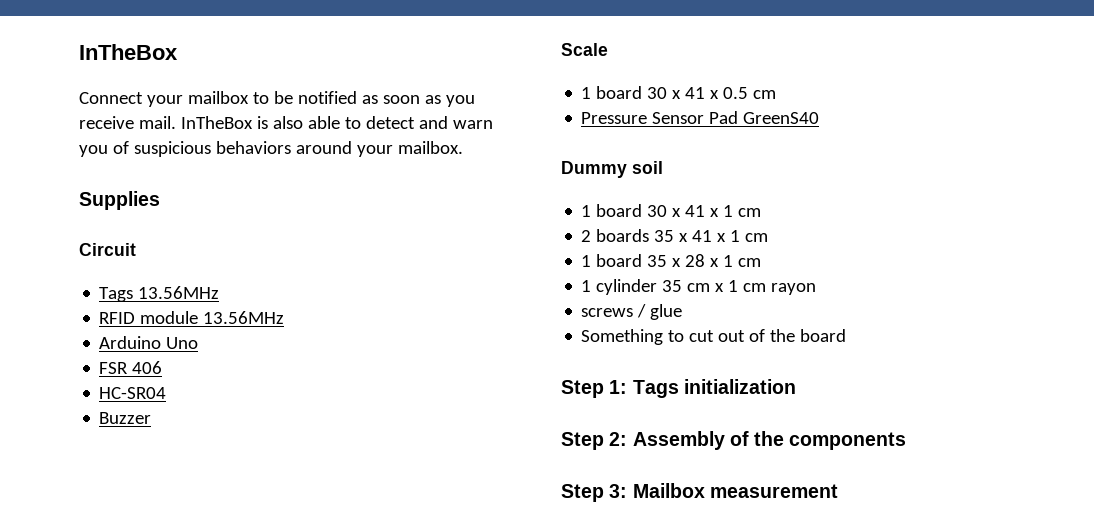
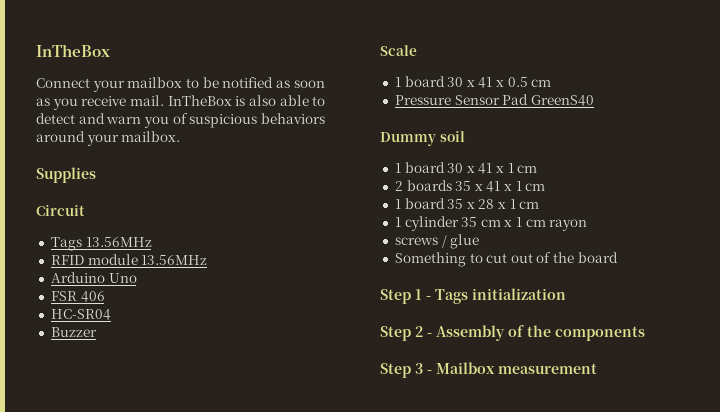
- Step 1: Tags initialization
+ Step 1 - Tags initialization
- Step 2: Assembly of the components
+ Step 2 - Assembly of the components
- Step 3: Mailbox measurement
+ Step 3 - Mailbox measurement

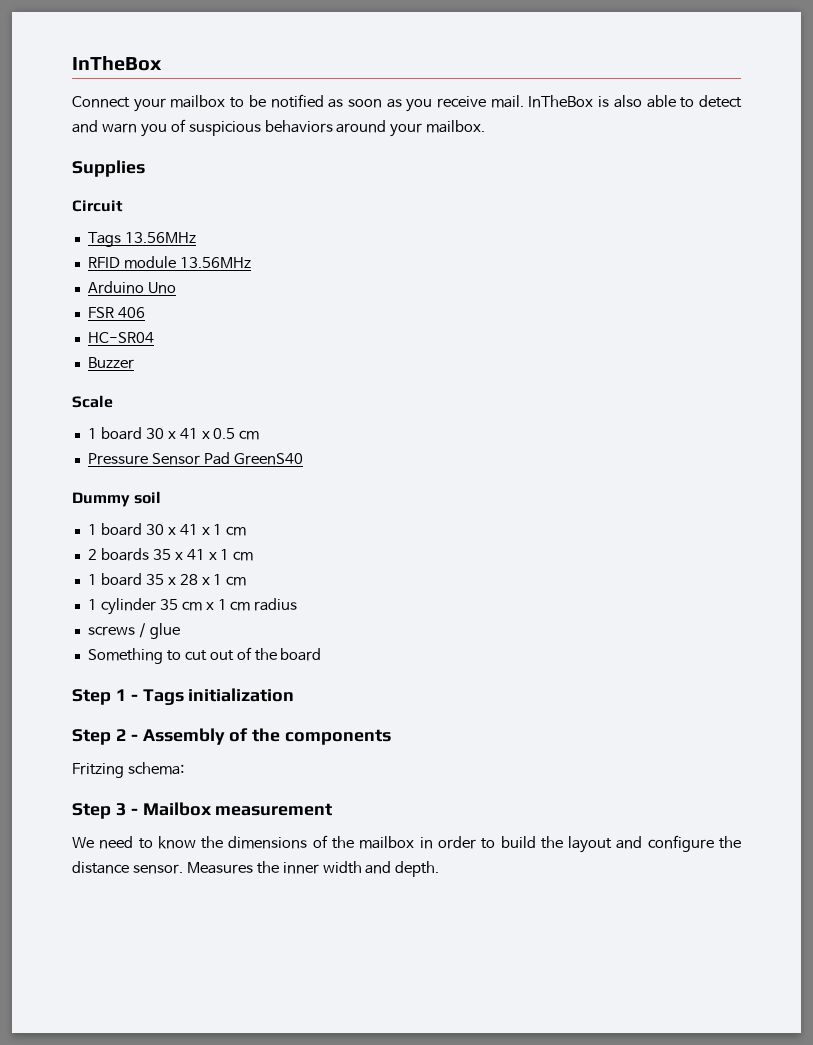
- 1 cylinder 35 cm x 1 cm rayon
+ 1 cylinder 35 cm x 1 cm radius
+ Fritzing schema:
+ We need to know the dimensions of the mailbox in order to build the layout and configure the distance sensor. Measures the inner width and depth.

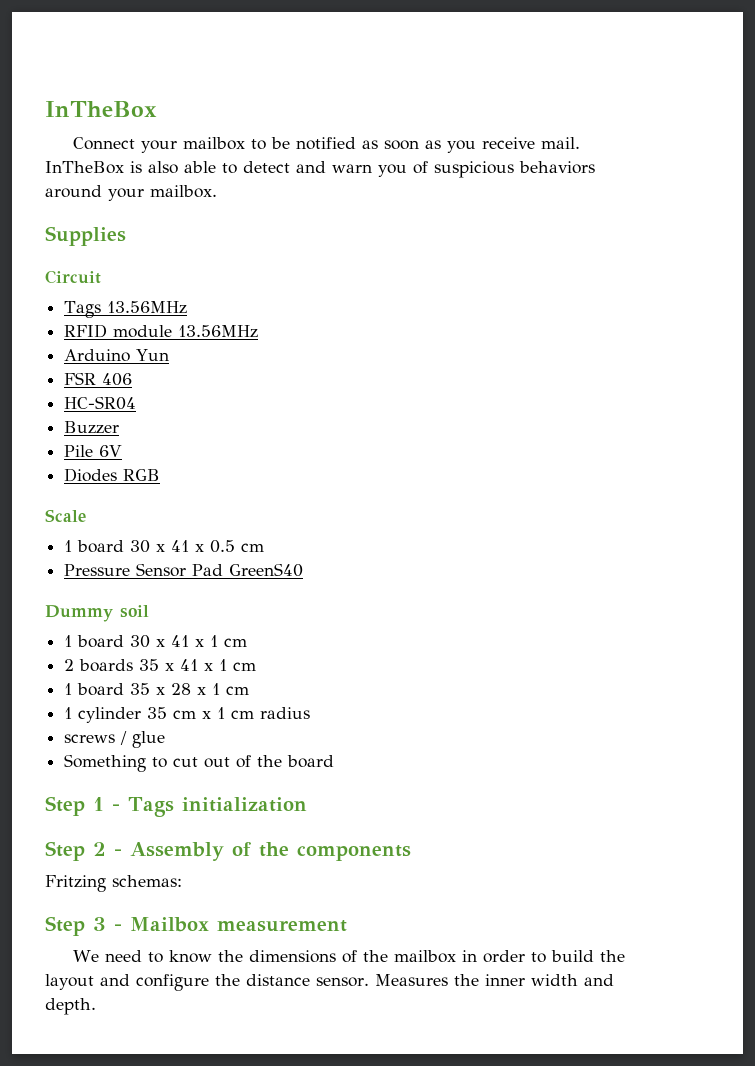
- Arduino Uno
+ Arduino Yun
+ Pile 6V
+ Diodes RGB
- Fritzing schema:
+ Fritzing schemas:

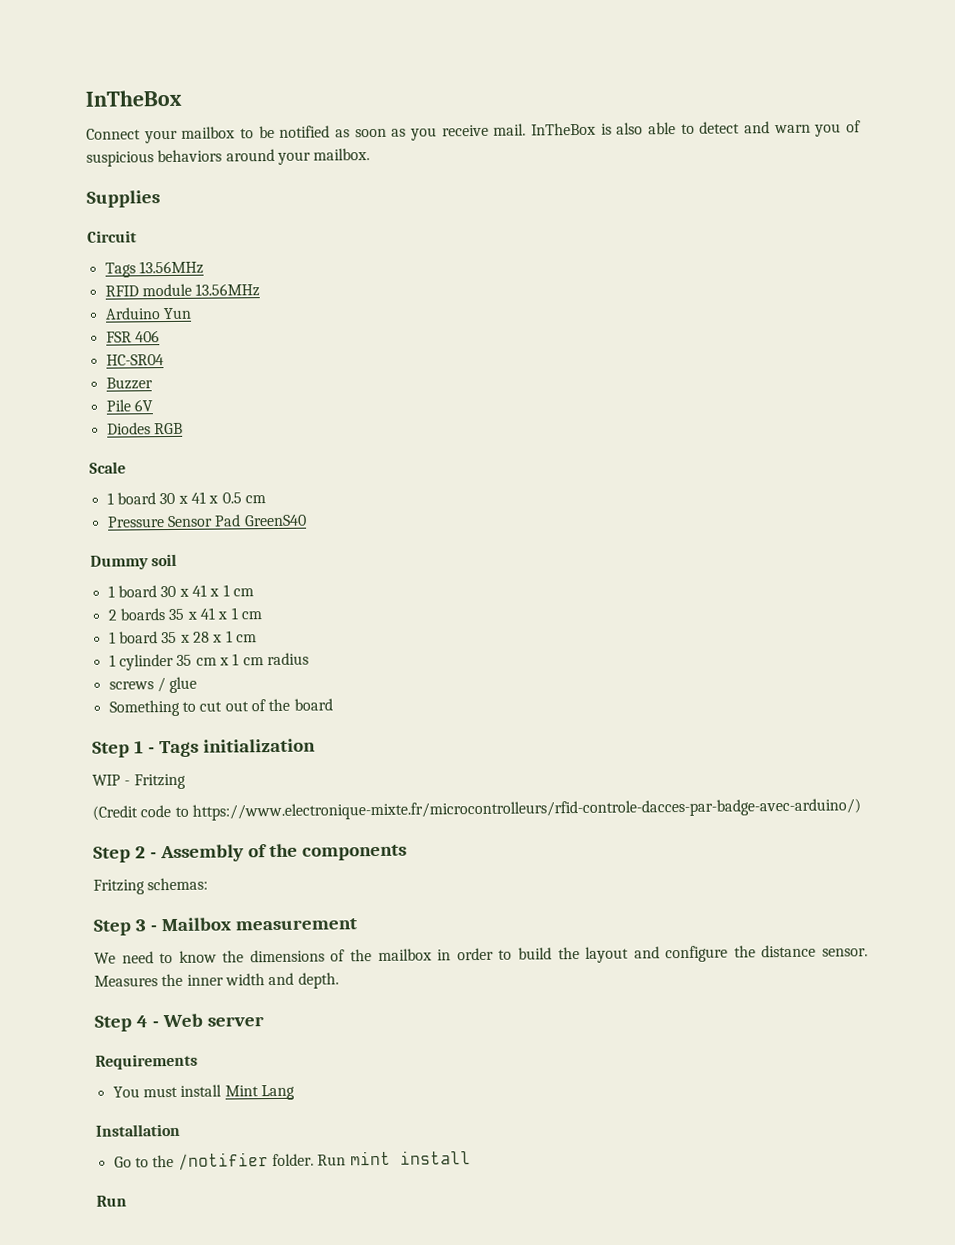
+ WIP - Fritzing
+ (Credit code to https://www.electronique-mixte.fr/microcontrolleurs/rfid-controle-dacces-par-badge-avec-arduino/)
+ Step 4 - Web server
+ Requirements
+ You must install Mint Lang
+ Installation
+ Go to the /notifier folder. Run mint install
+ Run

